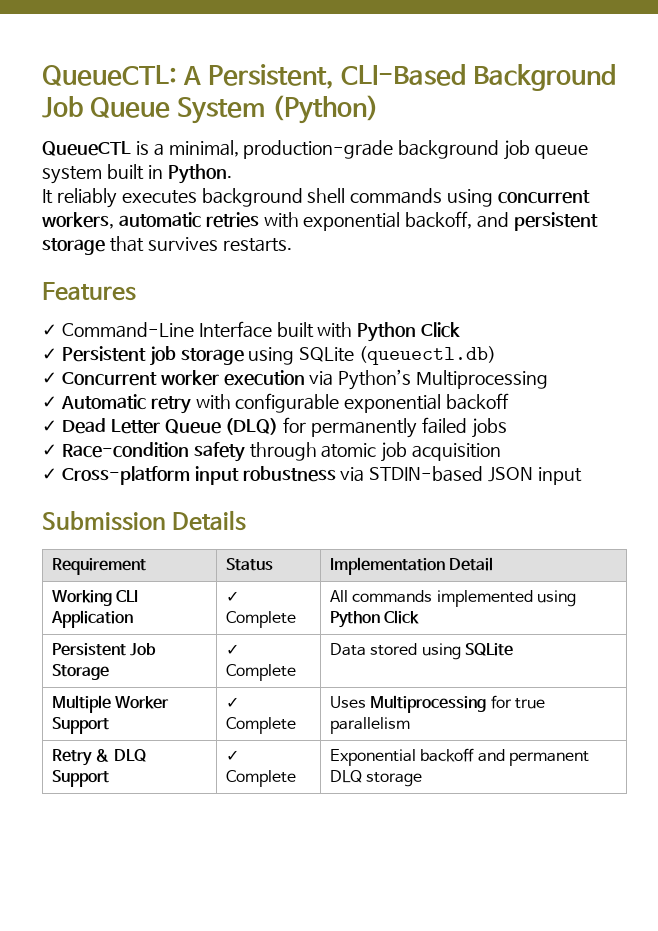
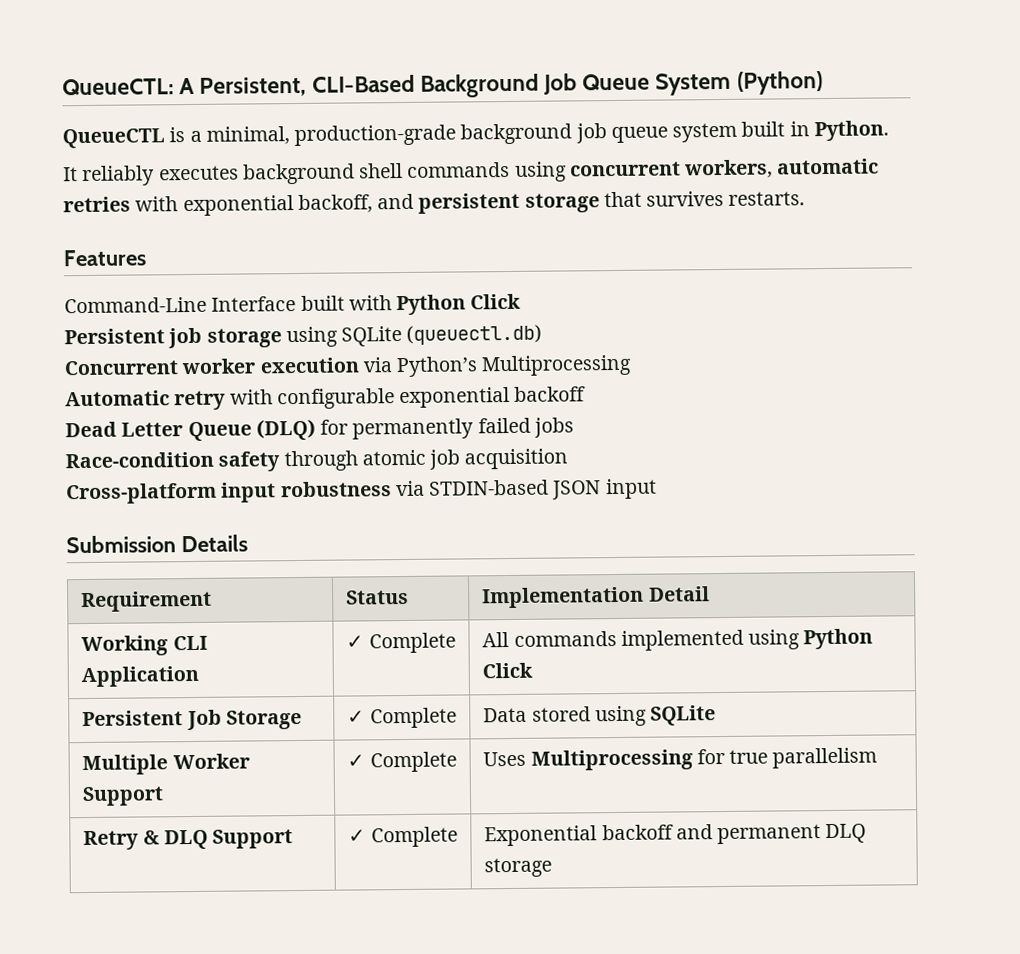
- ✓ Command-Line Interface built with Python Click
+ Command-Line Interface built with Python Click
- ✓ Persistent job storage using SQLite (queuectl.db)
+ Persistent job storage using SQLite (queuectl.db)
- ✓ Concurrent worker execution via Python’s Multiprocessing
+ Concurrent worker execution via Python’s Multiprocessing
- ✓ Automatic retry with configurable exponential backoff
+ Automatic retry with configurable exponential backoff
- ✓ Dead Letter Queue (DLQ) for permanently failed jobs
+ Dead Letter Queue (DLQ) for permanently failed jobs
- ✓ Race-condition safety through atomic job acquisition
+ Race-condition safety through atomic job acquisition
- ✓ Cross-platform input robustness via STDIN-based JSON input
+ Cross-platform input robustness via STDIN-based JSON input

